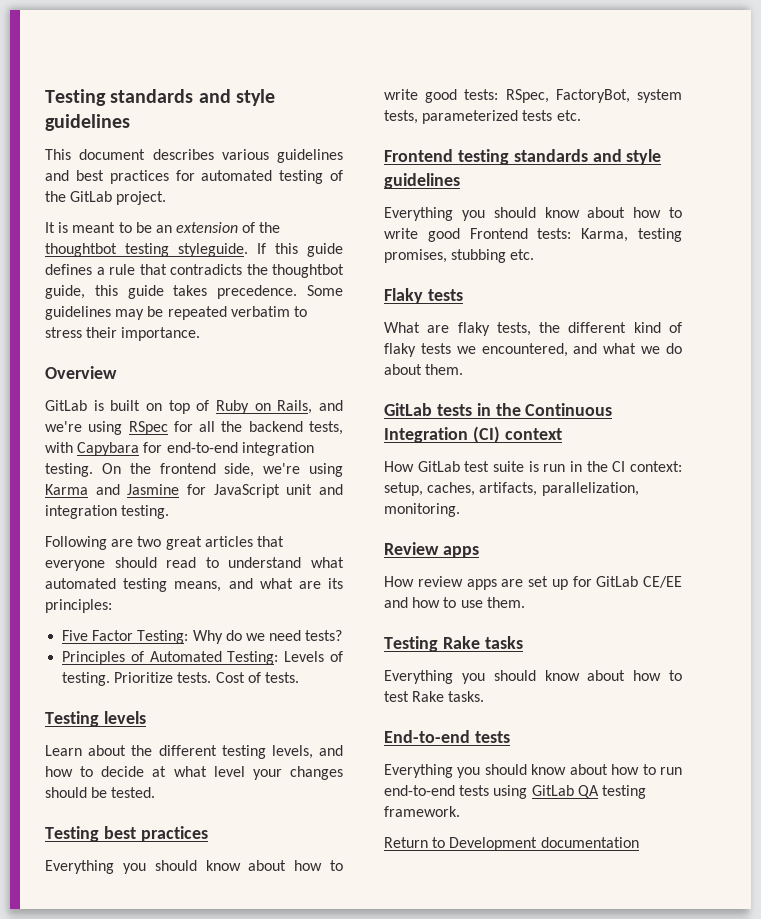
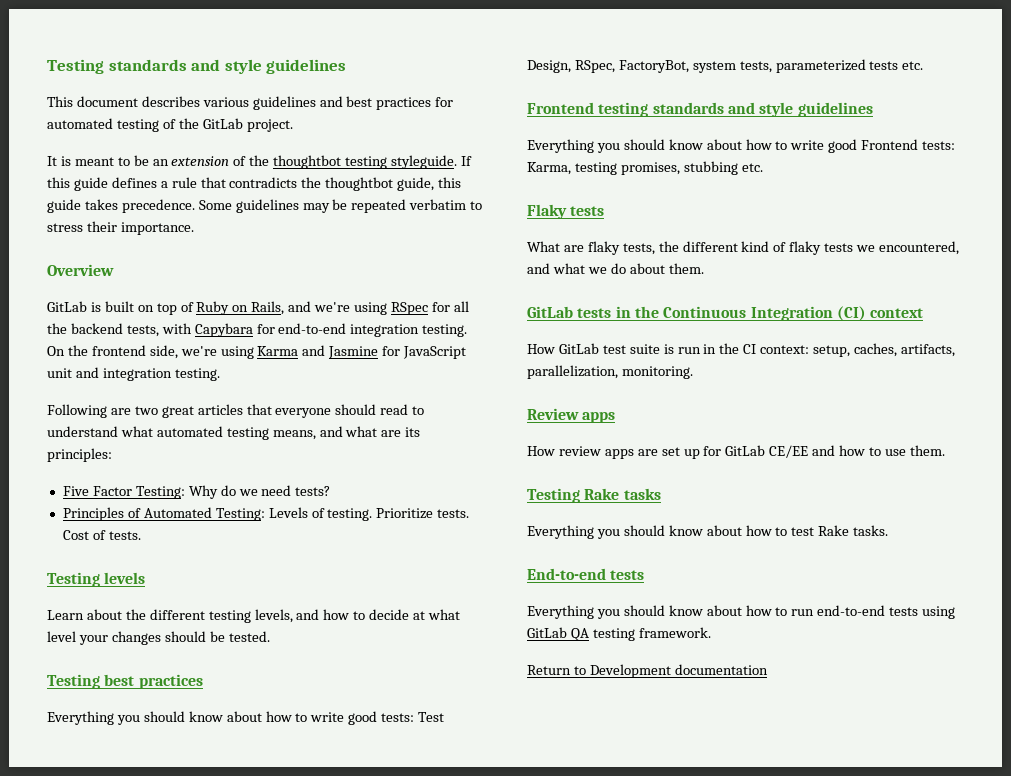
- Everything you should know about how to write good tests: RSpec, FactoryBot, system tests, parameterized tests etc.
+ Everything you should know about how to write good tests: Test Design, RSpec, FactoryBot, system tests, parameterized tests etc.

